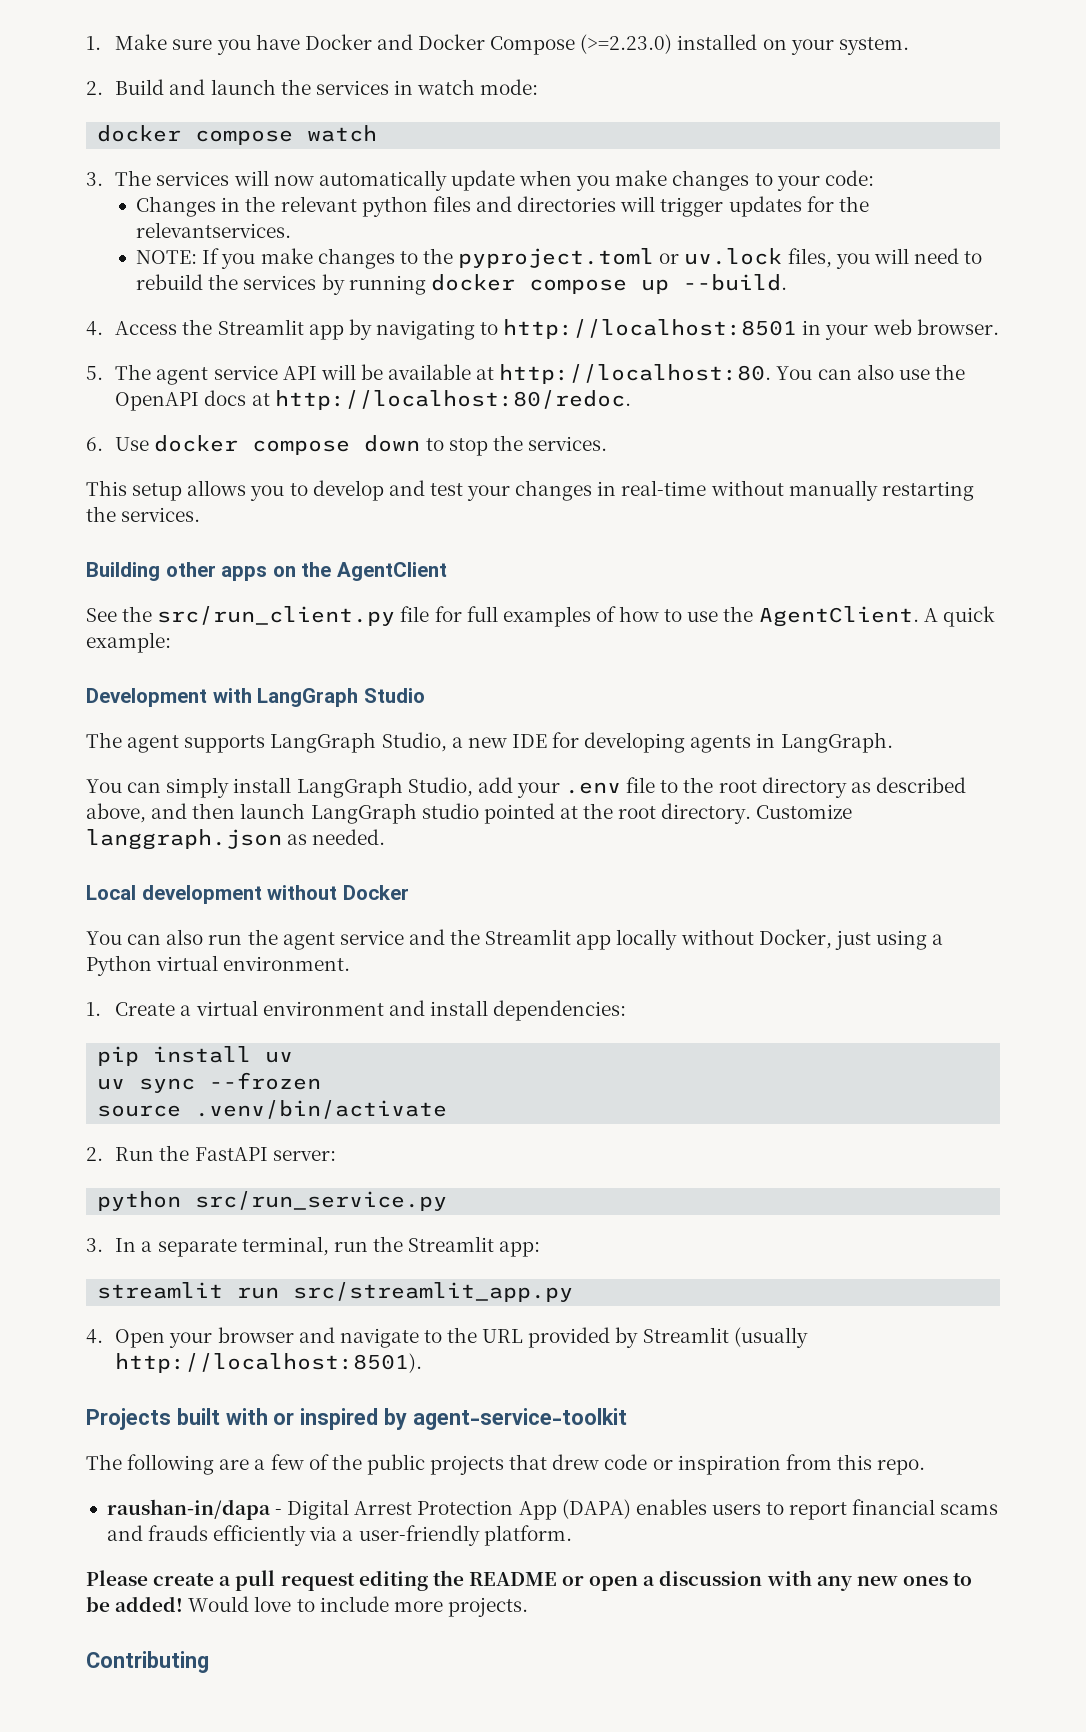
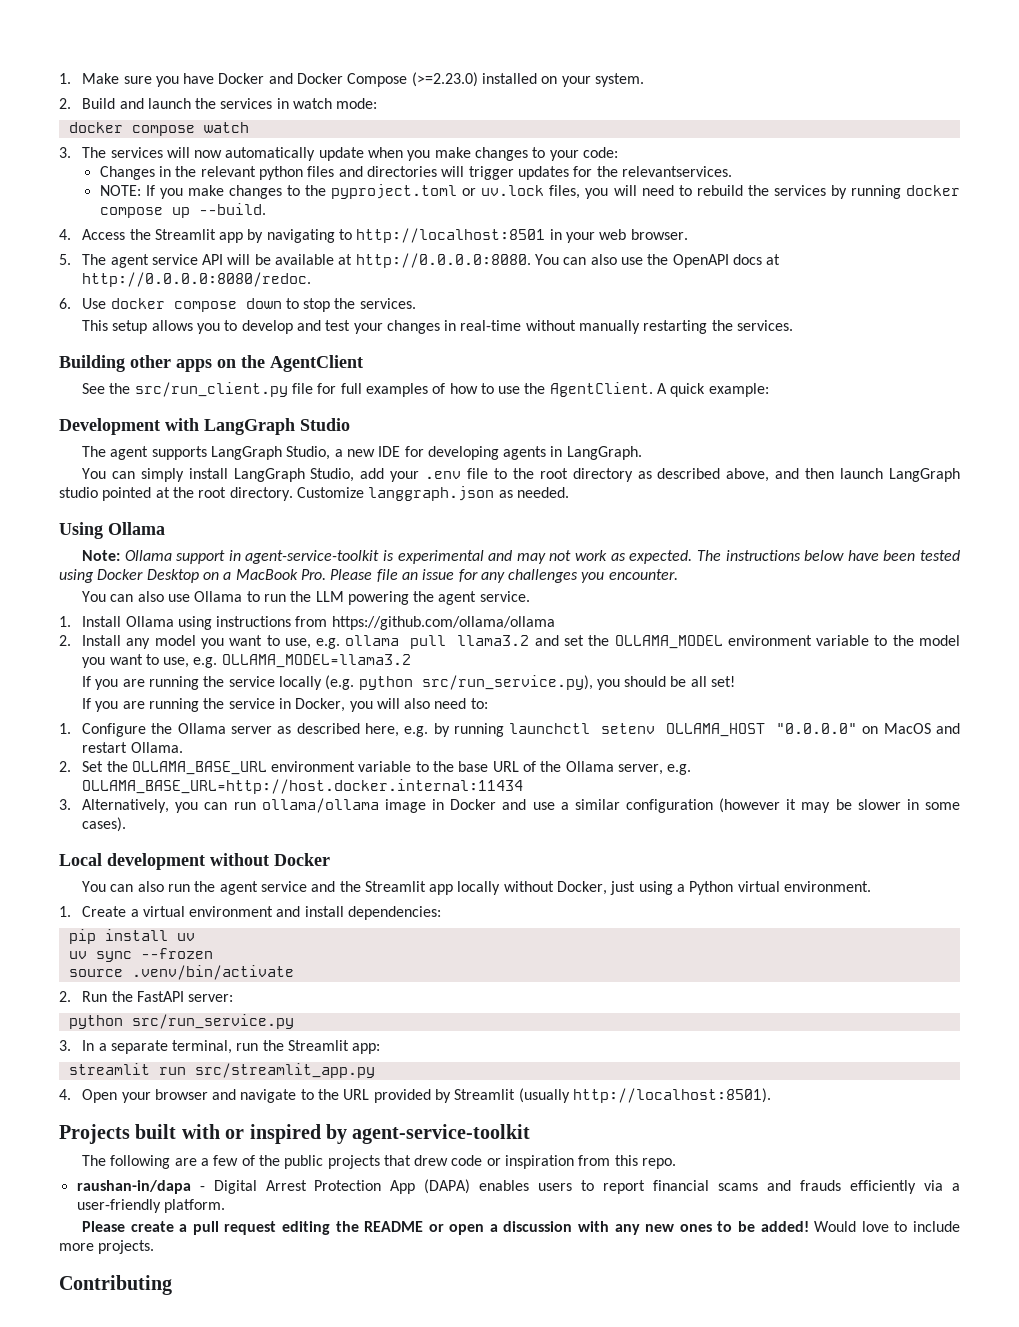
- 5. The agent service API will be available at http://localhost:80. You can also use the OpenAPI docs at http://localhost:80/redoc.
+ 5. The agent service API will be available at http://0.0.0.0:8080. You can also use the OpenAPI docs at http://0.0.0.0:8080/redoc.
+ Using Ollama
+ Note: Ollama support in agent-service-toolkit is experimental and may not work as expected. The instructions below have been tested using Docker Desktop on a MacBook Pro. Please file an issue for any challenges you encounter.
+ You can also use Ollama to run the LLM powering the agent service.
+ 1. Install Ollama using instructions from https://github.com/ollama/ollama
+ 2. Install any model you want to use, e.g. ollama pull llama3.2 and set the OLLAMA_MODEL environment variable to the model you want to use, e.g. OLLAMA_MODEL=llama3.2
+ If you are running the service locally (e.g. python src/run_service.py), you should be all set!
+ If you are running the service in Docker, you will also need to:
+ 1. Configure the Ollama server as described here, e.g. by running launchctl setenv OLLAMA_HOST "0.0.0.0" on MacOS and restart Ollama.
+ 2. Set the OLLAMA_BASE_URL environment variable to the base URL of the Ollama server, e.g. OLLAMA_BASE_URL=http://host.docker.internal:11434
+ 3. Alternatively, you can run ollama/ollama image in Docker and use a similar configuration (however it may be slower in some cases).

